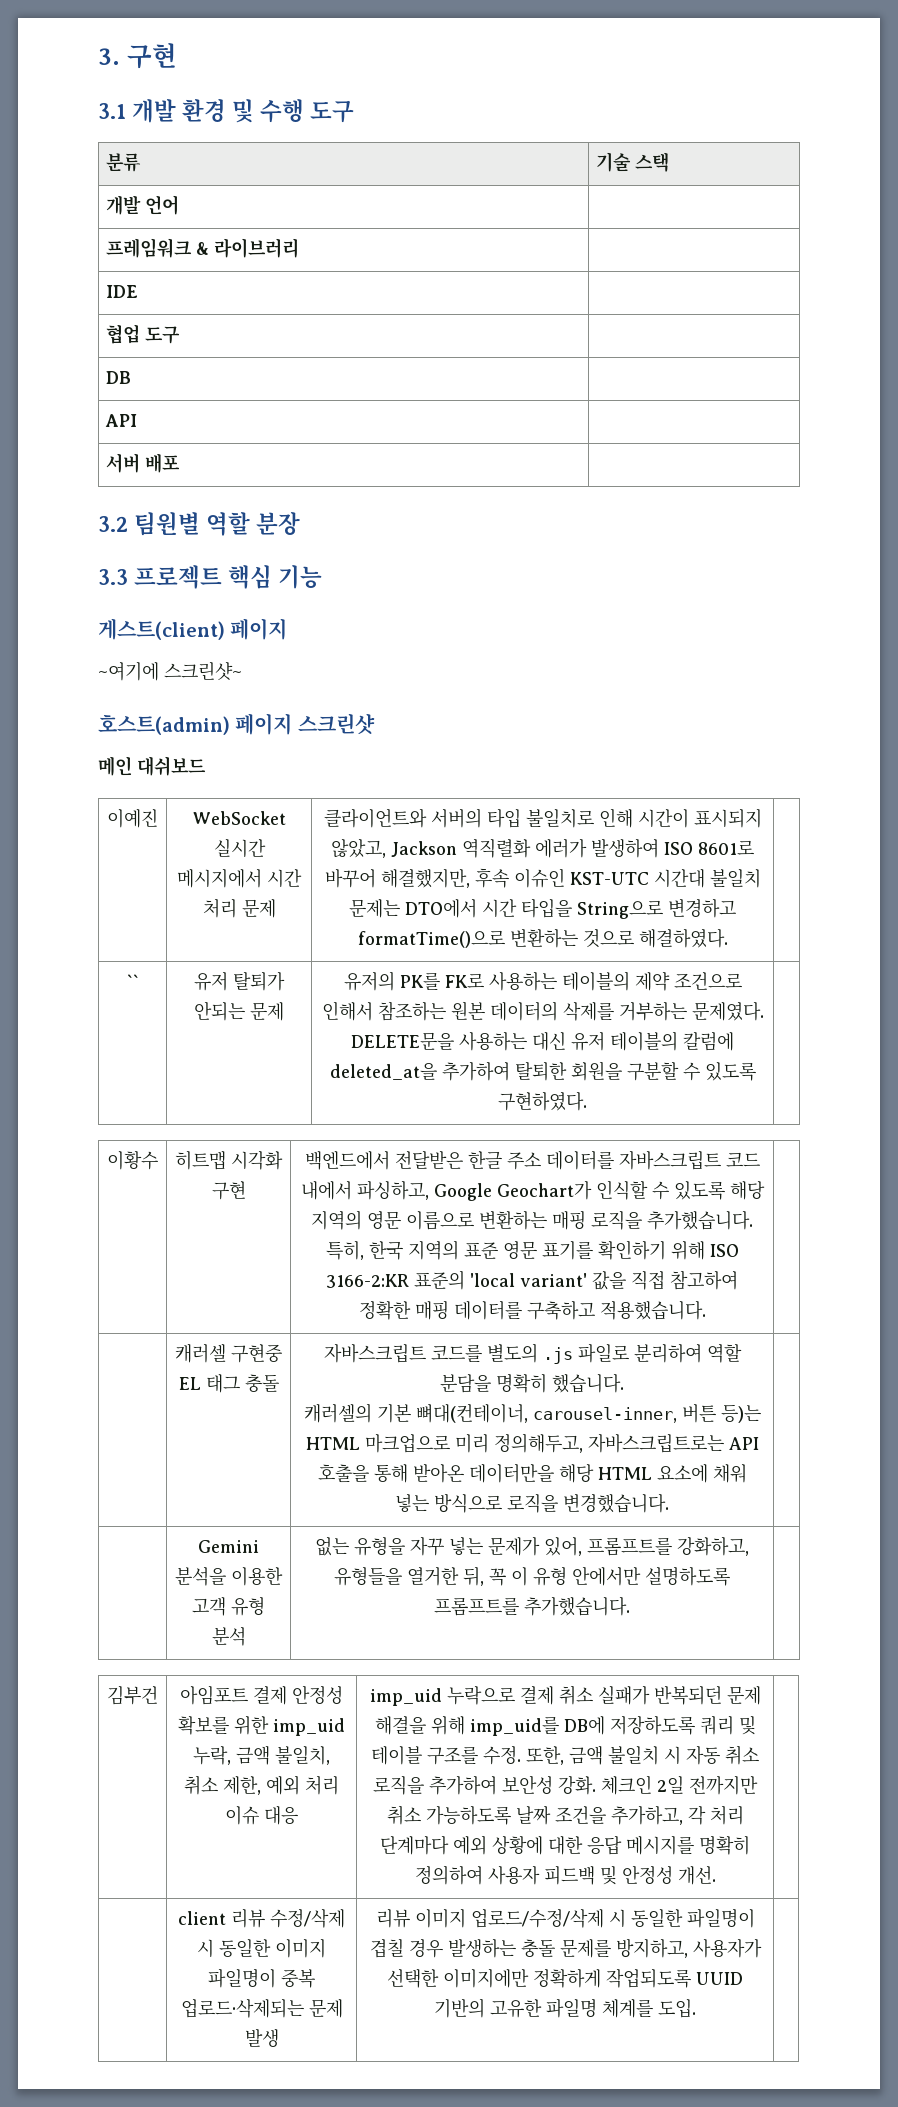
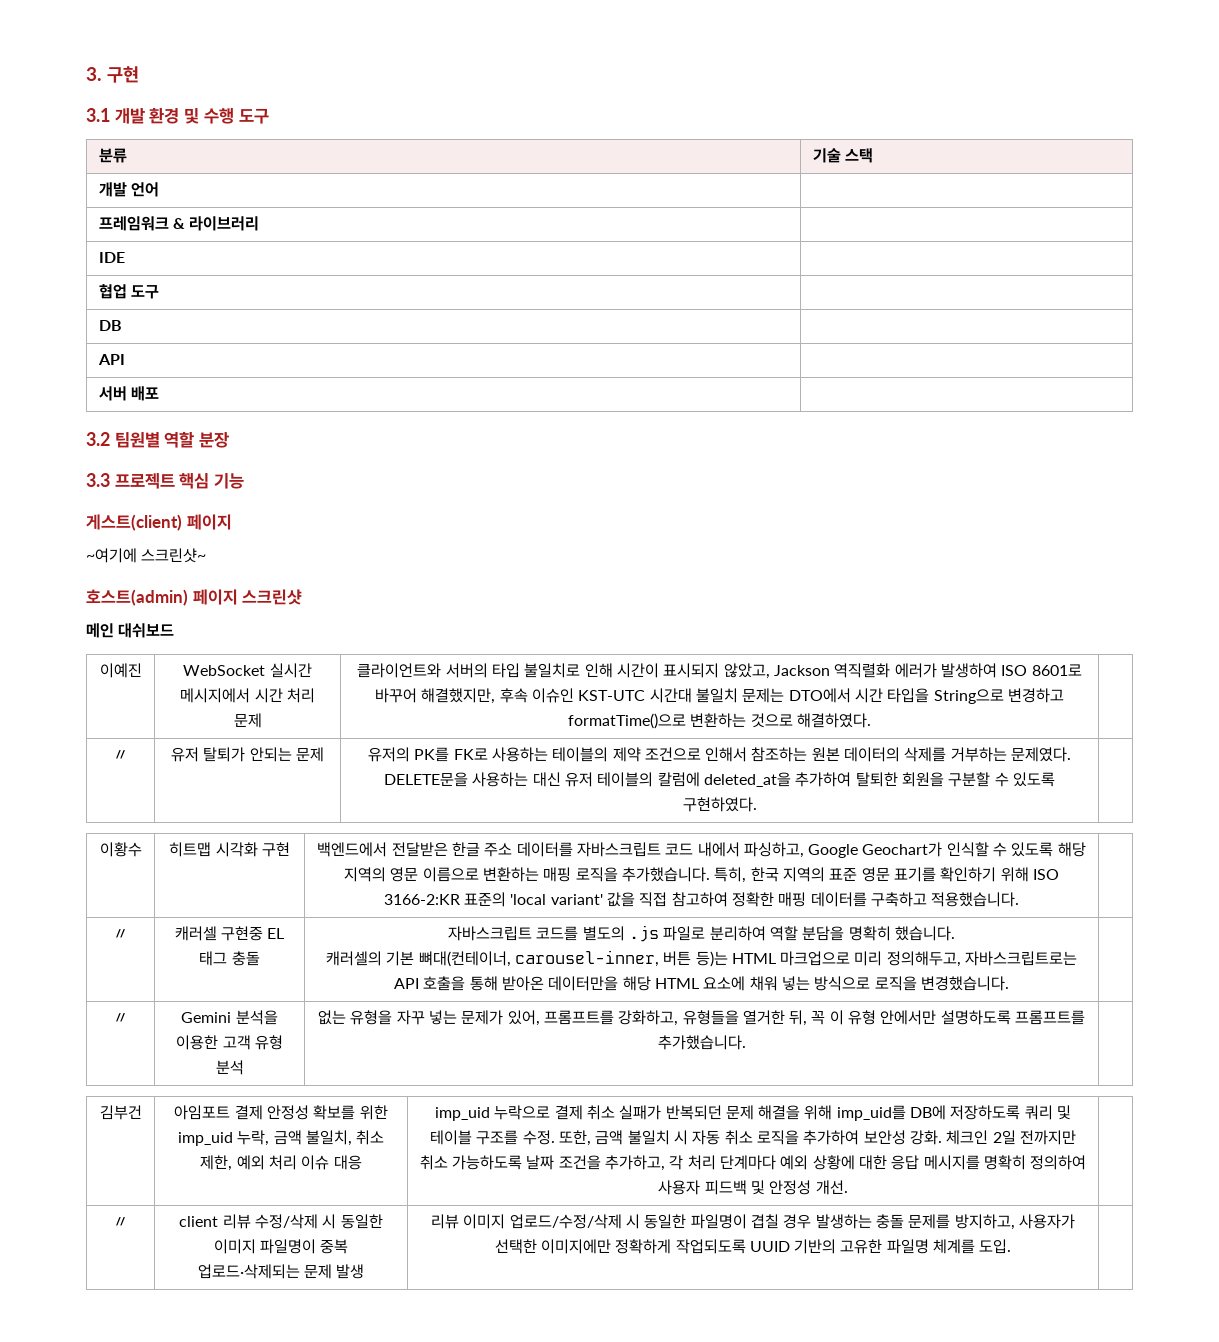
- `` | 유저 탈퇴가 안되는 문제 | 유저의 PK를 FK로 사용하는 테이블의 제약 조건으로 인해서 참조하는 원본 데이터의 삭제를 거부하는 문제였다. DELETE문을 사용하는 대신 유저 테이블의 칼럼에 deleted_at을 추가하여 탈퇴한 회원을 구분할 수 있도록 구현하였다. |
+ 〃 | 유저 탈퇴가 안되는 문제 | 유저의 PK를 FK로 사용하는 테이블의 제약 조건으로 인해서 참조하는 원본 데이터의 삭제를 거부하는 문제였다. DELETE문을 사용하는 대신 유저 테이블의 칼럼에 deleted_at을 추가하여 탈퇴한 회원을 구분할 수 있도록 구현하였다. |
- | 캐러셀 구현중 EL 태그 충돌 | 자바스크립트 코드를 별도의 .js 파일로 분리하여 역할 분담을 명확히 했습니다.
+ 〃 | 캐러셀 구현중 EL 태그 충돌 | 자바스크립트 코드를 별도의 .js 파일로 분리하여 역할 분담을 명확히 했습니다.
- | Gemini 분석을 이용한 고객 유형 분석 | 없는 유형을 자꾸 넣는 문제가 있어, 프롬프트를 강화하고, 유형들을 열거한 뒤, 꼭 이 유형 안에서만 설명하도록 프롬프트를 추가했습니다. |
+ 〃 | Gemini 분석을 이용한 고객 유형 분석 | 없는 유형을 자꾸 넣는 문제가 있어, 프롬프트를 강화하고, 유형들을 열거한 뒤, 꼭 이 유형 안에서만 설명하도록 프롬프트를 추가했습니다. |
- | client 리뷰 수정/삭제 시 동일한 이미지 파일명이 중복 업로드·삭제되는 문제 발생 | 리뷰 이미지 업로드/수정/삭제 시 동일한 파일명이 겹칠 경우 발생하는 충돌 문제를 방지하고, 사용자가 선택한 이미지에만 정확하게 작업되도록 UUID 기반의 고유한 파일명 체계를 도입. |
+ 〃 | client 리뷰 수정/삭제 시 동일한 이미지 파일명이 중복 업로드·삭제되는 문제 발생 | 리뷰 이미지 업로드/수정/삭제 시 동일한 파일명이 겹칠 경우 발생하는 충돌 문제를 방지하고, 사용자가 선택한 이미지에만 정확하게 작업되도록 UUID 기반의 고유한 파일명 체계를 도입. |

